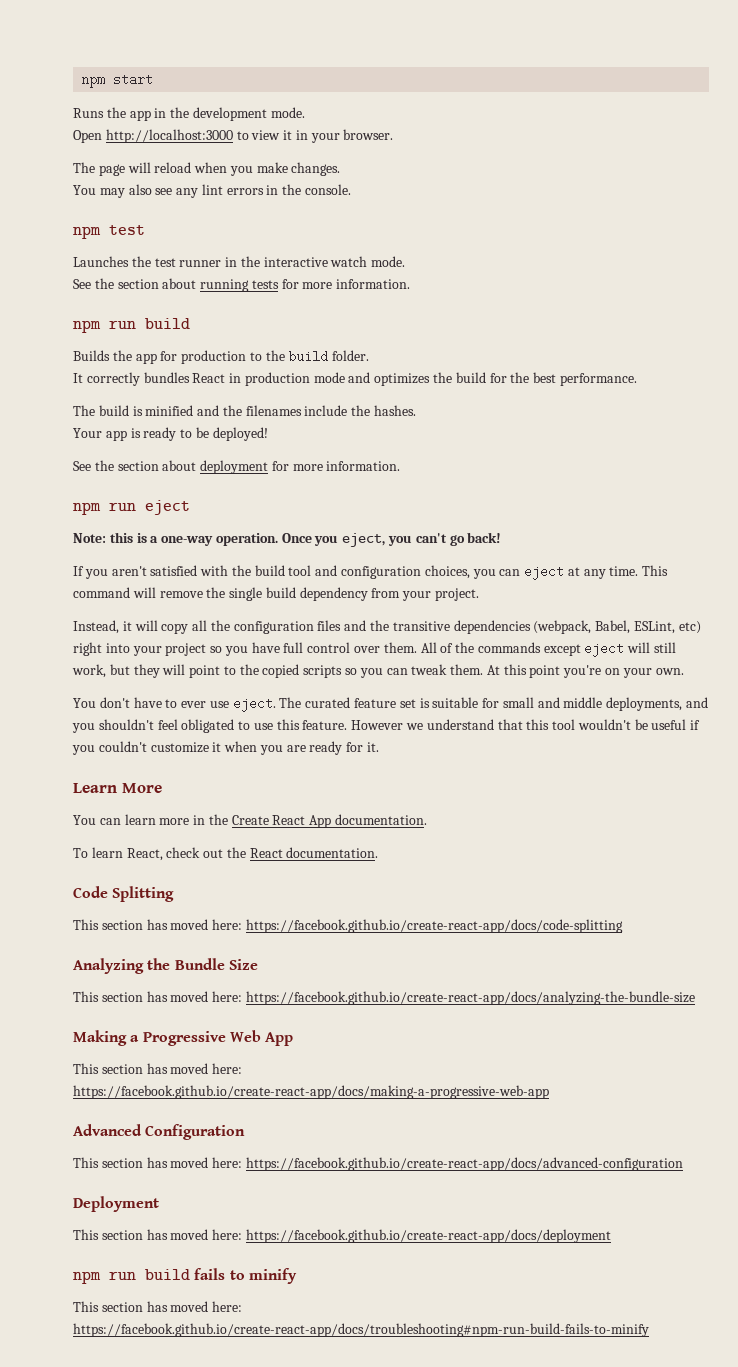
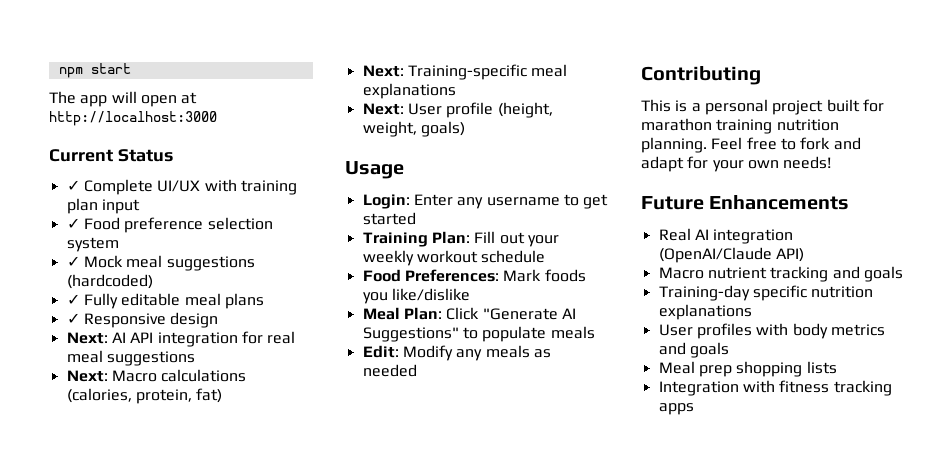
- Runs the app in the development mode.
- Open http://localhost:3000 to view it in your browser.
- The page will reload when you make changes.
- You may also see any lint errors in the console.
- npm test
- Launches the test runner in the interactive watch mode.
- See the section about running tests for more information.
- npm run build
- Builds the app for production to the build folder.
- It correctly bundles React in production mode and optimizes the build for the best performance.
- The build is minified and the filenames include the hashes.
- Your app is ready to be deployed!
- See the section about deployment for more information.
- npm run eject
- Note: this is a one-way operation. Once you eject, you can't go back!
- If you aren't satisfied with the build tool and configuration choices, you can eject at any time. This command will remove the single build dependency from your project.
- Instead, it will copy all the configuration files and the transitive dependencies (webpack, Babel, ESLint, etc) right into your project so you have full control over them. All of the commands except eject will still work, but they will point to the copied scripts so you can tweak them. At this point you're on your own.
- You don't have to ever use eject. The curated feature set is suitable for small and middle deployments, and you shouldn't feel obligated to use this feature. However we understand that this tool wouldn't be useful if you couldn't customize it when you are ready for it.
- Learn More
- You can learn more in the Create React App documentation.
- To learn React, check out the React documentation.
- Code Splitting
- This section has moved here: https://facebook.github.io/create-react-app/docs/code-splitting
- Analyzing the Bundle Size
- This section has moved here: https://facebook.github.io/create-react-app/docs/analyzing-the-bundle-size
- Making a Progressive Web App
- This section has moved here: https://facebook.github.io/create-react-app/docs/making-a-progressive-web-app
- Advanced Configuration
- This section has moved here: https://facebook.github.io/create-react-app/docs/advanced-configuration
- Deployment
- This section has moved here: https://facebook.github.io/create-react-app/docs/deployment
- npm run build fails to minify
- This section has moved here: https://facebook.github.io/create-react-app/docs/troubleshooting#npm-run-build-fails-to-minify
+ The app will open at http://localhost:3000
+ Current Status
+ ✓ Complete UI/UX with training plan input
+ ✓ Food preference selection system
+ ✓ Mock meal suggestions (hardcoded)
+ ✓ Fully editable meal plans
+ ✓ Responsive design
+ Next: AI API integration for real meal suggestions
+ Next: Macro calculations (calories, protein, fat)
+ Next: Training-specific meal explanations
+ Next: User profile (height, weight, goals)
+ Usage
+ Login: Enter any username to get started
+ Training Plan: Fill out your weekly workout schedule
+ Food Preferences: Mark foods you like/dislike
+ Meal Plan: Click "Generate AI Suggestions" to populate meals
+ Edit: Modify any meals as needed
+ Contributing
+ This is a personal project built for marathon training nutrition planning. Feel free to fork and adapt for your own needs!
+ Future Enhancements
+ Real AI integration (OpenAI/Claude API)
+ Macro nutrient tracking and goals
+ Training-day specific nutrition explanations
+ User profiles with body metrics and goals
+ Meal prep shopping lists
+ Integration with fitness tracking apps

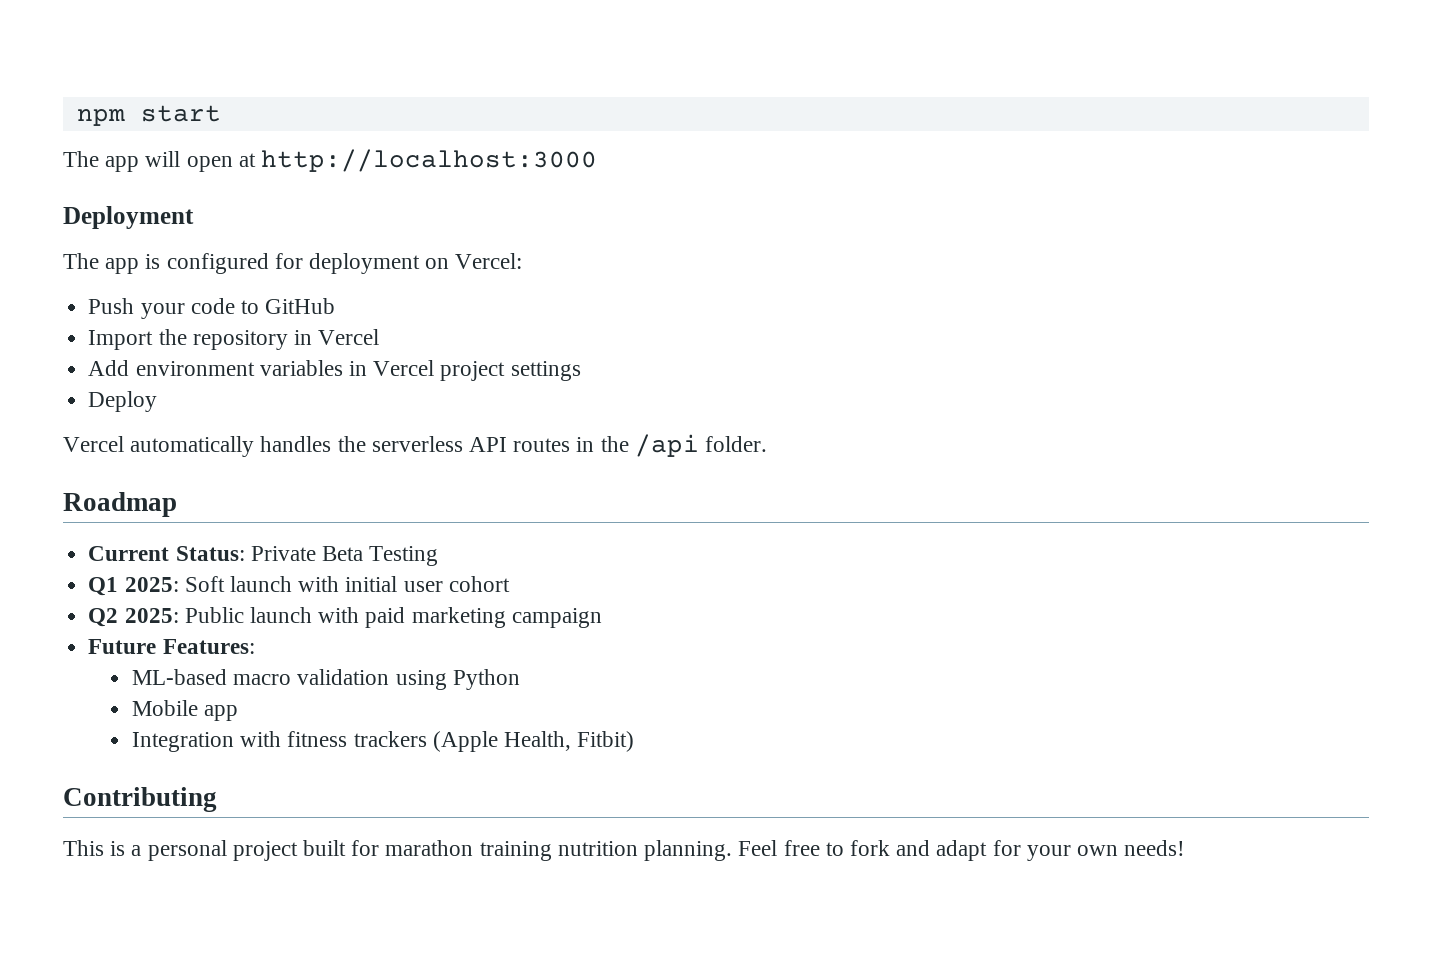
- Current Status
- ✓ Complete UI/UX with training plan input
- ✓ Food preference selection system
- ✓ Mock meal suggestions (hardcoded)
- ✓ Fully editable meal plans
- ✓ Responsive design
- Next: AI API integration for real meal suggestions
- Next: Macro calculations (calories, protein, fat)
- Next: Training-specific meal explanations
- Next: User profile (height, weight, goals)
- Usage
- Login: Enter any username to get started
- Training Plan: Fill out your weekly workout schedule
- Food Preferences: Mark foods you like/dislike
- Meal Plan: Click "Generate AI Suggestions" to populate meals
- Edit: Modify any meals as needed
+ Deployment
+ The app is configured for deployment on Vercel:
+ Push your code to GitHub
+ Import the repository in Vercel
+ Add environment variables in Vercel project settings
+ Deploy
+ Vercel automatically handles the serverless API routes in the /api folder.
+ Roadmap
+ Current Status: Private Beta Testing
+ Q1 2025: Soft launch with initial user cohort
+ Q2 2025: Public launch with paid marketing campaign
+ Future Features:
+ ML-based macro validation using Python
+ Mobile app
+ Integration with fitness trackers (Apple Health, Fitbit)
- Future Enhancements
- Real AI integration (OpenAI/Claude API)
- Macro nutrient tracking and goals
- Training-day specific nutrition explanations
- User profiles with body metrics and goals
- Meal prep shopping lists
- Integration with fitness tracking apps

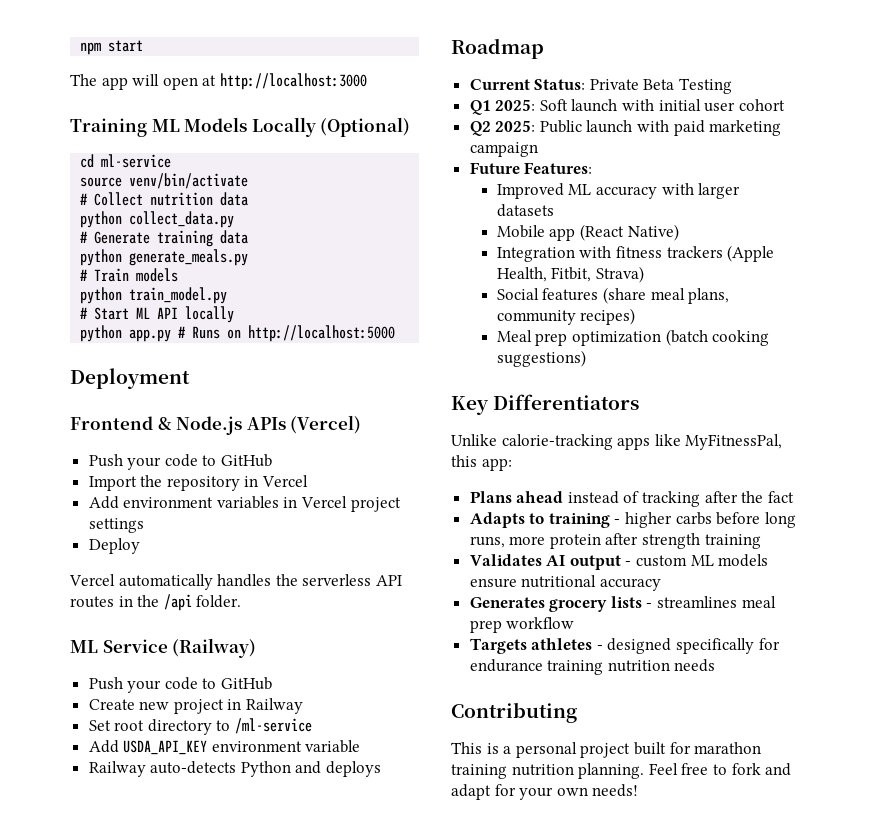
+ Training ML Models Locally (Optional)
+ cd ml-service
+ source venv/bin/activate
+ # Collect nutrition data
+ python collect_data.py
+ # Generate training data
+ python generate_meals.py
+ # Train models
+ python train_model.py
+ # Start ML API locally
+ python app.py # Runs on http://localhost:5000
  Deployment
- The app is configured for deployment on Vercel:
+ Frontend & Node.js APIs (Vercel)
+ ML Service (Railway)
+ Push your code to GitHub
+ Create new project in Railway
+ Set root directory to /ml-service
+ Add USDA_API_KEY environment variable
+ Railway auto-detects Python and deploys
- ML-based macro validation using Python
+ Improved ML accuracy with larger datasets
- Mobile app
+ Mobile app (React Native)
- Integration with fitness trackers (Apple Health, Fitbit)
+ Integration with fitness trackers (Apple Health, Fitbit, Strava)
+ Social features (share meal plans, community recipes)
+ Meal prep optimization (batch cooking suggestions)
+ Key Differentiators
+ Unlike calorie-tracking apps like MyFitnessPal, this app:
+ Plans ahead instead of tracking after the fact
+ Adapts to training - higher carbs before long runs, more protein after strength training
+ Validates AI output - custom ML models ensure nutritional accuracy
+ Generates grocery lists - streamlines meal prep workflow
+ Targets athletes - designed specifically for endurance training nutrition needs

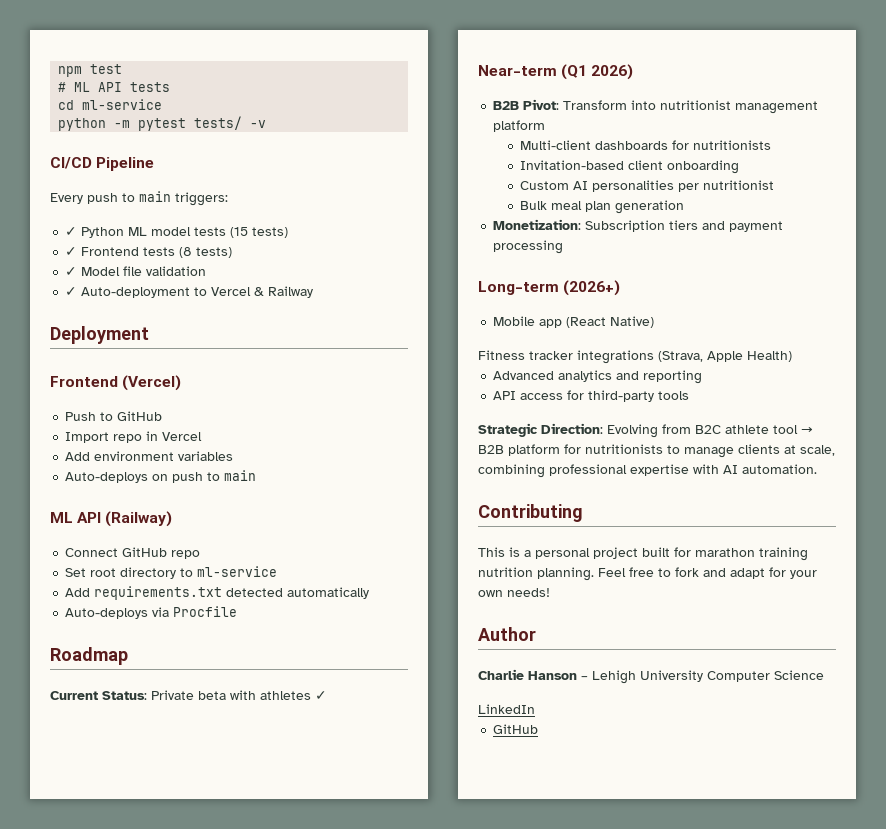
- npm start
- The app will open at http://localhost:3000
- Training ML Models Locally (Optional)
+ npm test
+ # ML API tests
  cd ml-service
- source venv/bin/activate
- # Collect nutrition data
- python collect_data.py
- # Generate training data
- python generate_meals.py
- # Train models
- python train_model.py
- # Start ML API locally
- python app.py # Runs on http://localhost:5000
+ python -m pytest tests/ -v
+ CI/CD Pipeline
+ Every push to main triggers:
+ ✓ Python ML model tests (15 tests)
+ ✓ Frontend tests (8 tests)
+ ✓ Model file validation
+ ✓ Auto-deployment to Vercel & Railway
- Frontend & Node.js APIs (Vercel)
- Push your code to GitHub
+ Frontend (Vercel)
+ Push to GitHub
- Import the repository in Vercel
+ Import repo in Vercel
- Add environment variables in Vercel project settings
- Deploy
- Vercel automatically handles the serverless API routes in the /api folder.
- ML Service (Railway)
- Push your code to GitHub
- Create new project in Railway
+ Add environment variables
+ Auto-deploys on push to main
+ ML API (Railway)
+ Connect GitHub repo
- Set root directory to /ml-service
- Add USDA_API_KEY environment variable
- Railway auto-detects Python and deploys
+ Set root directory to ml-service
+ Add requirements.txt detected automatically
+ Auto-deploys via Procfile
  Roadmap
- Current Status: Private Beta Testing
- Q1 2025: Soft launch with initial user cohort
- Q2 2025: Public launch with paid marketing campaign
- Future Features:
- Improved ML accuracy with larger datasets
+ Current Status: Private beta with athletes ✓
+ Near-term (Q1 2026)
+ B2B Pivot: Transform into nutritionist management platform
+ Multi-client dashboards for nutritionists
+ Invitation-based client onboarding
+ Custom AI personalities per nutritionist
+ Bulk meal plan generation
+ Monetization: Subscription tiers and payment processing
+ Long-term (2026+)
  Mobile app (React Native)
- Integration with fitness trackers (Apple Health, Fitbit, Strava)
- Social features (share meal plans, community recipes)
- Meal prep optimization (batch cooking suggestions)
- Key Differentiators
- Unlike calorie-tracking apps like MyFitnessPal, this app:
- Plans ahead instead of tracking after the fact
- Adapts to training - higher carbs before long runs, more protein after strength training
- Validates AI output - custom ML models ensure nutritional accuracy
- Generates grocery lists - streamlines meal prep workflow
- Targets athletes - designed specifically for endurance training nutrition needs
+ Fitness tracker integrations (Strava, Apple Health)
+ Advanced analytics and reporting
+ API access for third-party tools
+ Strategic Direction: Evolving from B2C athlete tool → B2B platform for nutritionists to manage clients at scale, combining professional expertise with AI automation.
+ Author
+ Charlie Hanson – Lehigh University Computer Science
+ LinkedIn
+ GitHub

